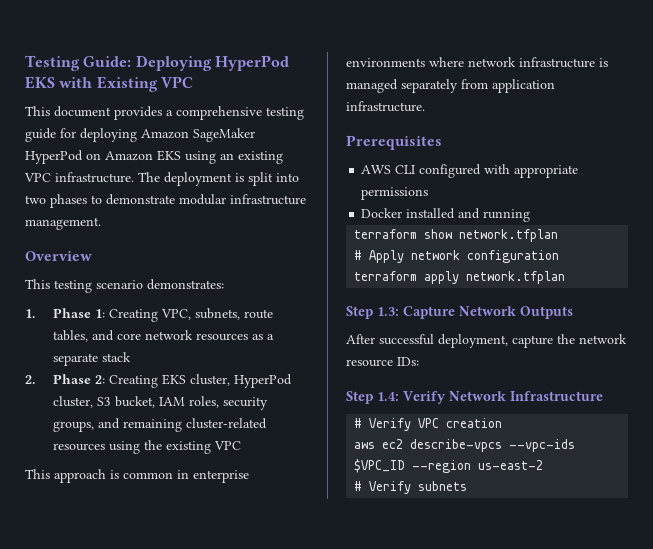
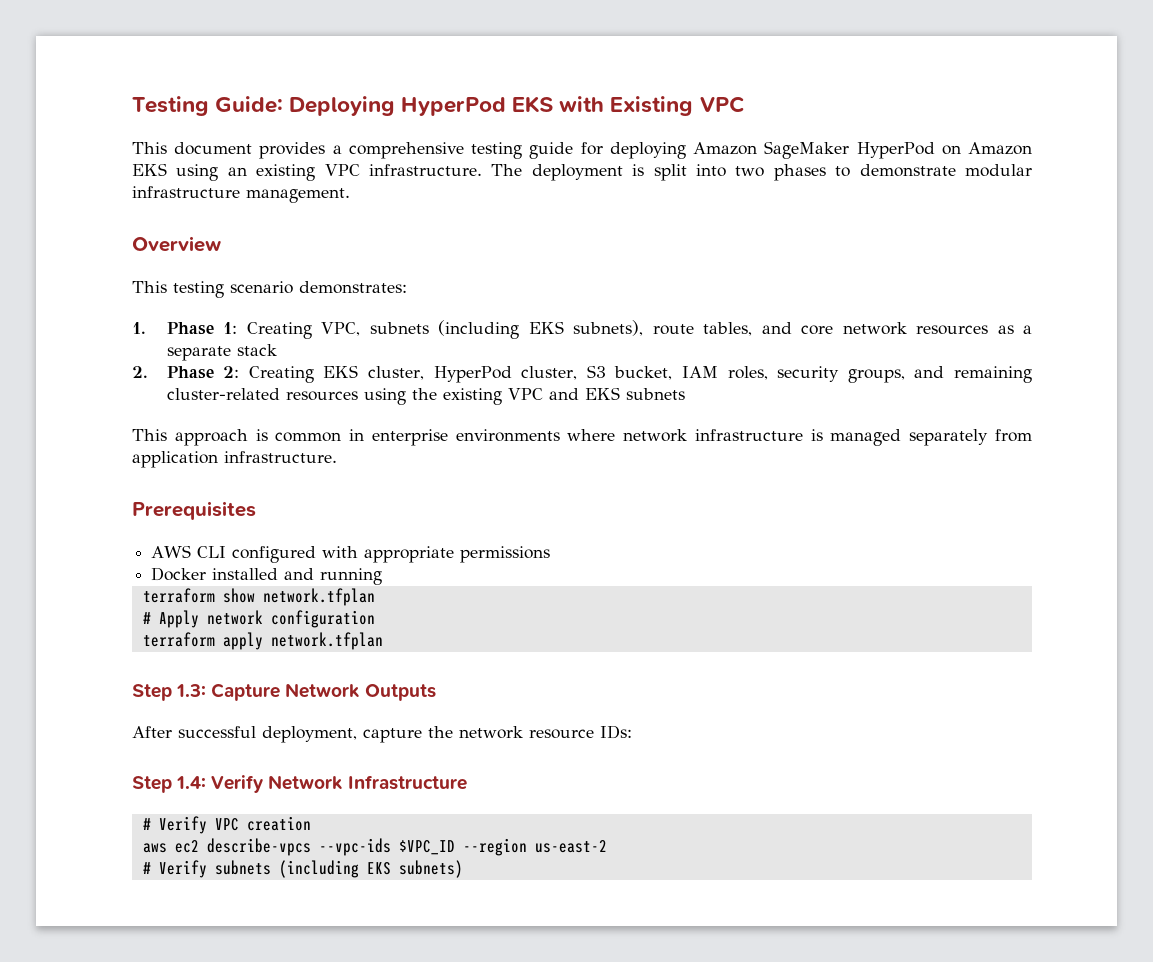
- 1. Phase 1: Creating VPC, subnets, route tables, and core network resources as a separate stack
+ 1. Phase 1: Creating VPC, subnets (including EKS subnets), route tables, and core network resources as a separate stack
- 2. Phase 2: Creating EKS cluster, HyperPod cluster, S3 bucket, IAM roles, security groups, and remaining cluster-related resources using the existing VPC
+ 2. Phase 2: Creating EKS cluster, HyperPod cluster, S3 bucket, IAM roles, security groups, and remaining cluster-related resources using the existing VPC and EKS subnets
- # Verify subnets
+ # Verify subnets (including EKS subnets)

